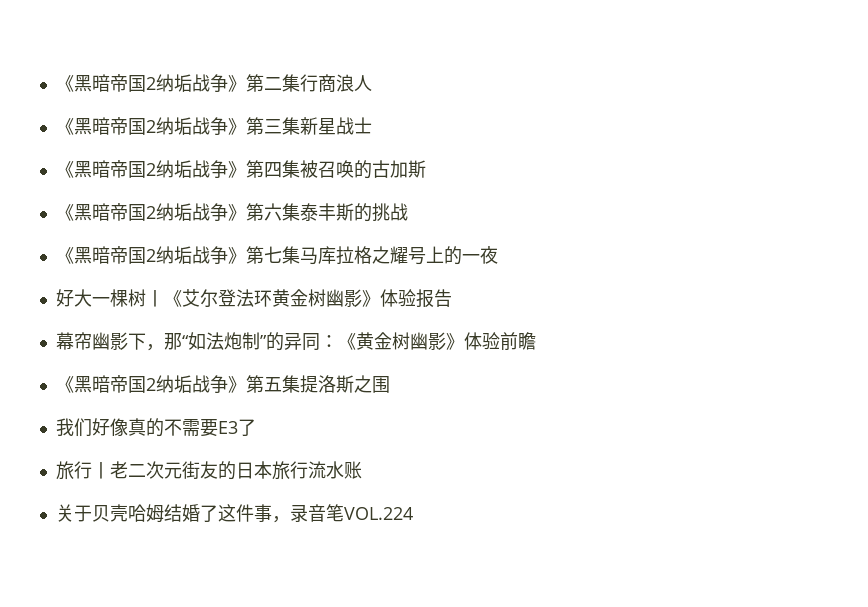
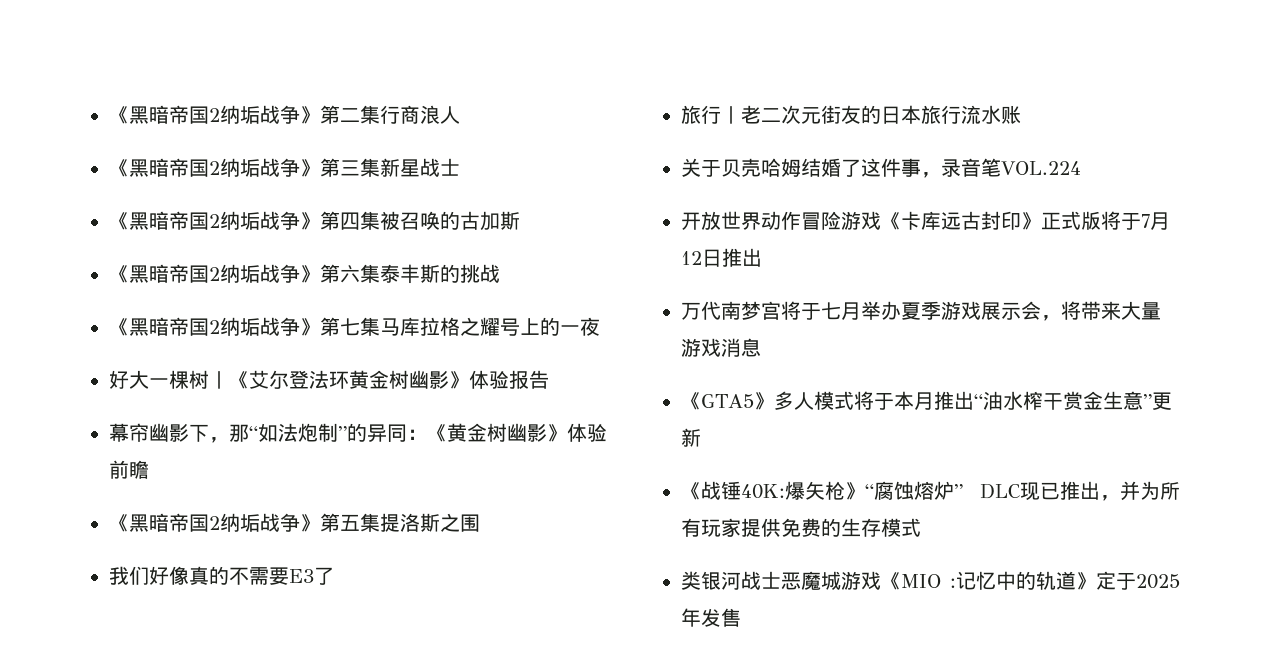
+ 开放世界动作冒险游戏《卡库远古封印》正式版将于7月12日推出
+ 万代南梦宫将于七月举办夏季游戏展示会，将带来大量游戏消息
+ 《GTA5》多人模式将于本月推出“油水榨干赏金生意”更新
+ 《战锤40K:爆矢枪》“腐蚀熔炉” DLC现已推出，并为所有玩家提供免费的生存模式
+ 类银河战士恶魔城游戏《MIO :记忆中的轨道》定于2025年发售

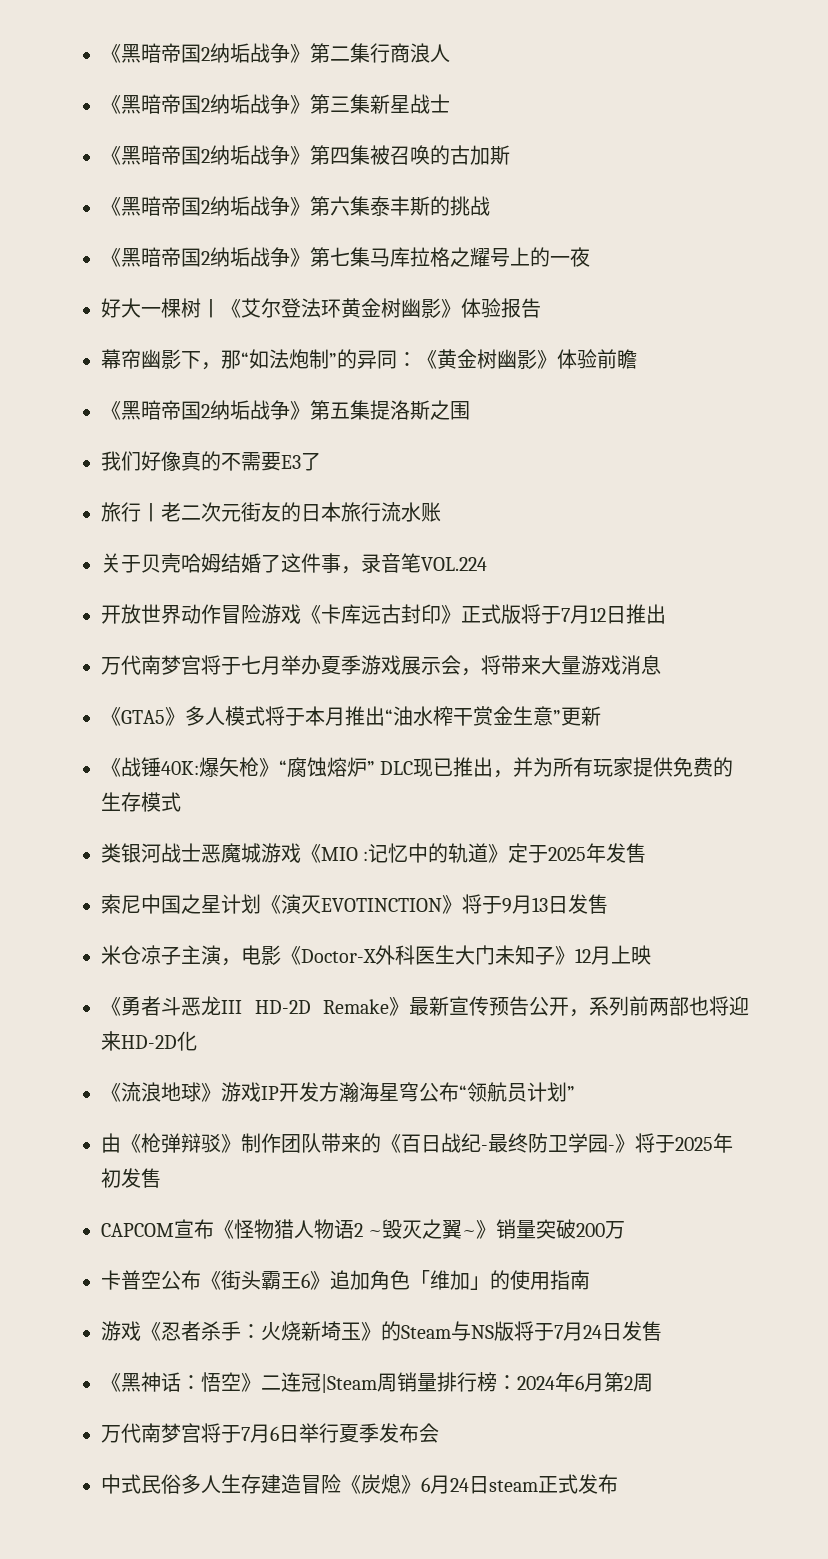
+ 索尼中国之星计划《演灭EVOTINCTION》将于9月13日发售
+ 米仓凉子主演，电影《Doctor-X外科医生大门未知子》12月上映
+ 《勇者斗恶龙III HD-2D Remake》最新宣传预告公开，系列前两部也将迎来HD-2D化
+ 《流浪地球》游戏IP开发方瀚海星穹公布“领航员计划”
+ 由《枪弹辩驳》制作团队带来的《百日战纪-最终防卫学园-》将于2025年初发售
+ CAPCOM宣布《怪物猎人物语2 ~毁灭之翼~》销量突破200万
+ 卡普空公布《街头霸王6》追加角色「维加」的使用指南
+ 游戏《忍者杀手：火烧新埼玉》的Steam与NS版将于7月24日发售
+ 《黑神话：悟空》二连冠|Steam周销量排行榜：2024年6月第2周
+ 万代南梦宫将于7月6日举行夏季发布会
+ 中式民俗多人生存建造冒险《炭熄》6月24日steam正式发布

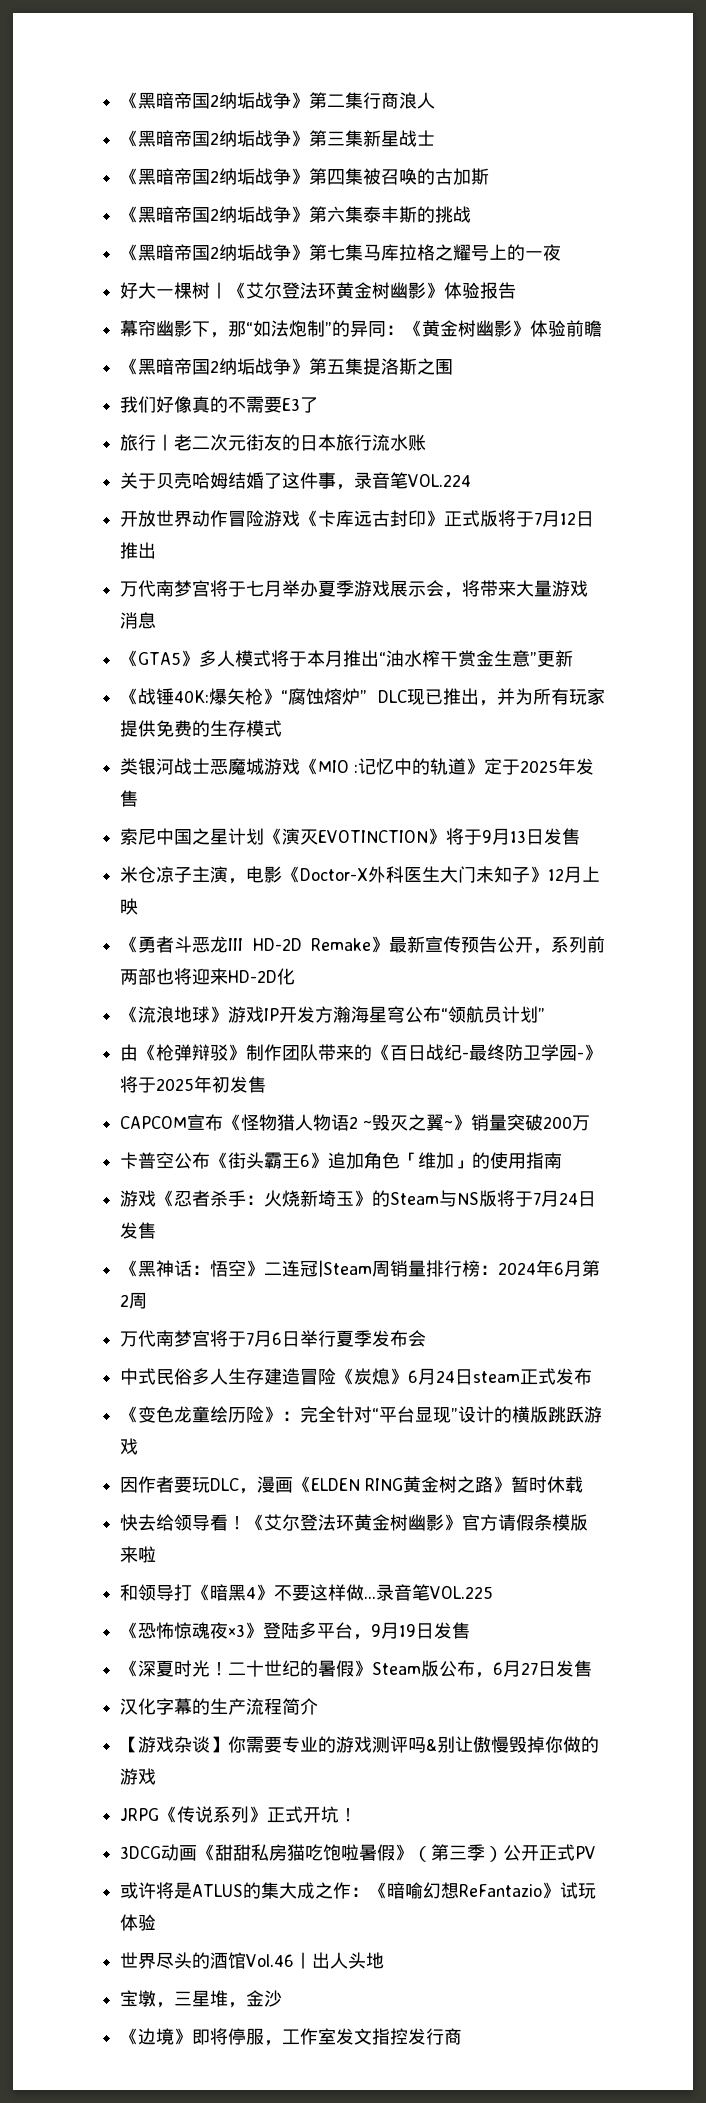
+ 《变色龙童绘历险》：完全针对“平台显现”设计的横版跳跃游戏
+ 因作者要玩DLC，漫画《ELDEN RING黄金树之路》暂时休载
+ 快去给领导看！《艾尔登法环黄金树幽影》官方请假条模版来啦
+ 和领导打《暗黑4》不要这样做...录音笔VOL.225
+ 《恐怖惊魂夜×3》登陆多平台，9月19日发售
+ 《深夏时光！二十世纪的暑假》Steam版公布，6月27日发售
+ 汉化字幕的生产流程简介
+ 【游戏杂谈】你需要专业的游戏测评吗&别让傲慢毁掉你做的游戏
+ JRPG《传说系列》正式开坑！
+ 3DCG动画《甜甜私房猫吃饱啦暑假》（第三季）公开正式PV
+ 或许将是ATLUS的集大成之作：《暗喻幻想ReFantazio》试玩体验
+ 世界尽头的酒馆Vol.46丨出人头地
+ 宝墩，三星堆，金沙
+ 《边境》即将停服，工作室发文指控发行商

